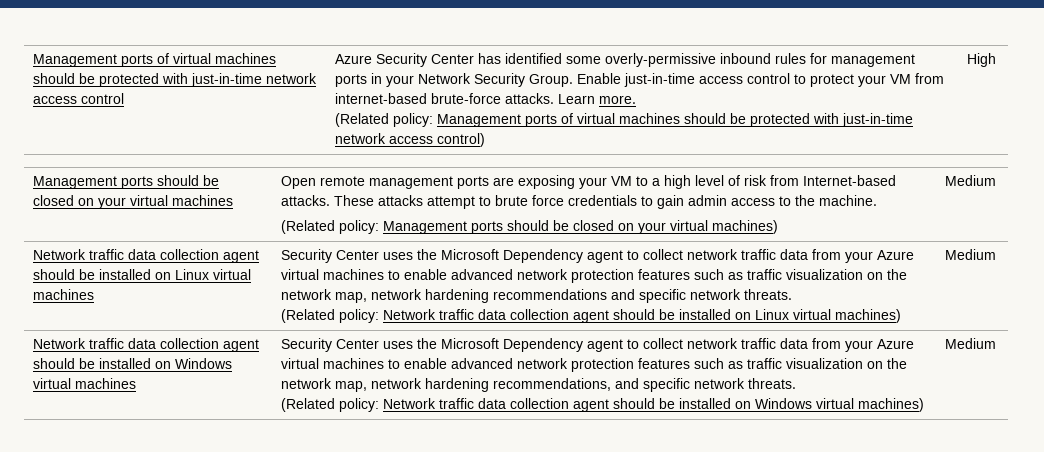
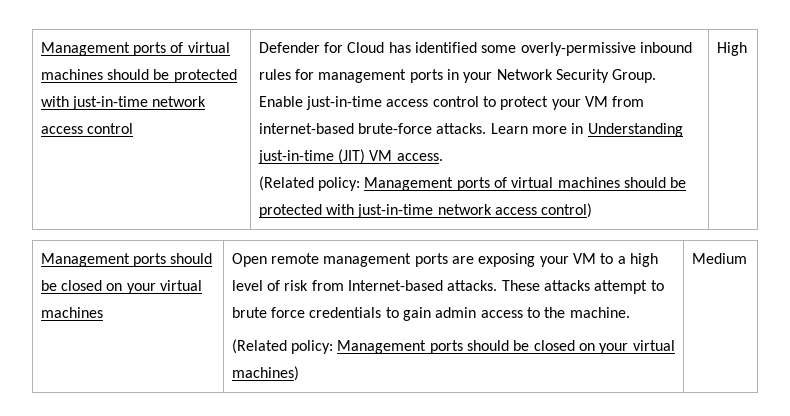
- Azure Security Center has identified some overly-permissive inbound rules for management ports in your Network Security Group.
+ Defender for Cloud has identified some overly-permissive inbound rules for management ports in your Network Security Group.
- Learn more.
+ Learn more in Understanding just-in-time (JIT) VM access.
- Network traffic data collection agent should be installed on Linux virtual machines | Security Center uses the Microsoft Dependency agent to collect network traffic data from your Azure virtual machines to enable advanced network protection features such as traffic visualization on the network map, network hardening recommendations and specific network threats.
- (Related policy: Network traffic data collection agent should be installed on Linux virtual machines) | Medium
- Network traffic data collection agent should be installed on Windows virtual machines | Security Center uses the Microsoft Dependency agent to collect network traffic data from your Azure virtual machines to enable advanced network protection features such as traffic visualization on the network map, network hardening recommendations, and specific network threats.
- (Related policy: Network traffic data collection agent should be installed on Windows virtual machines) | Medium

